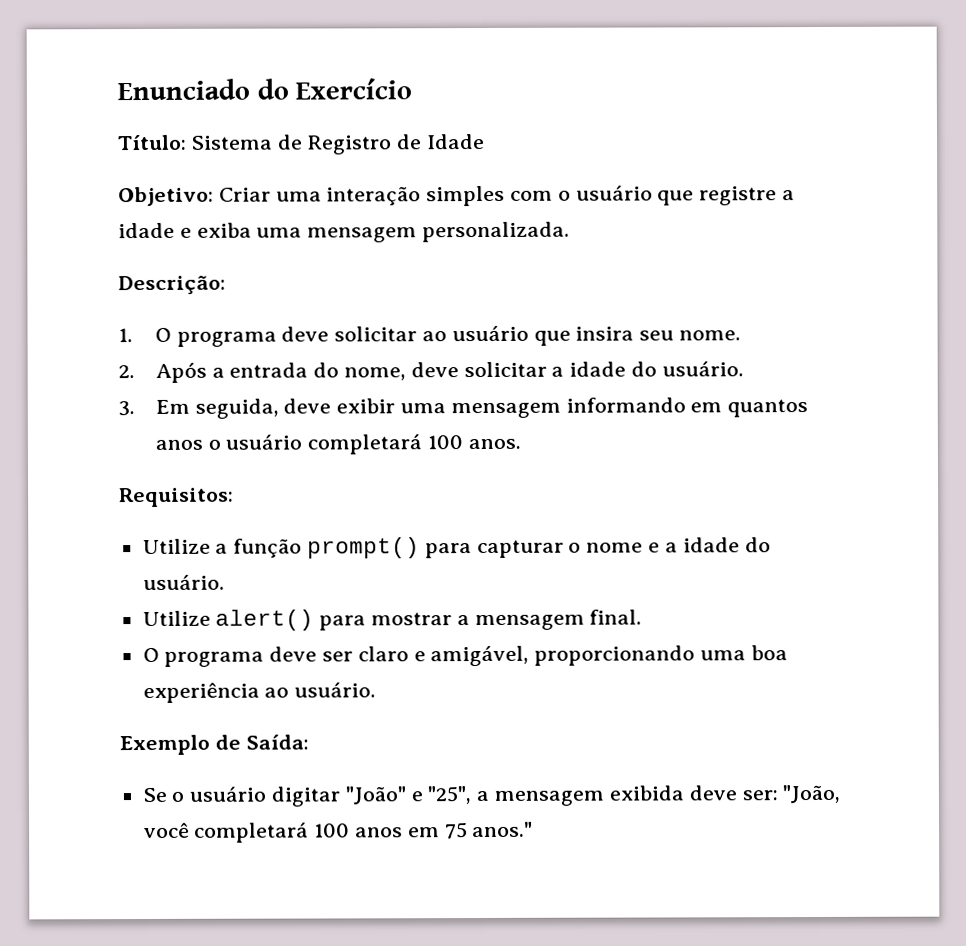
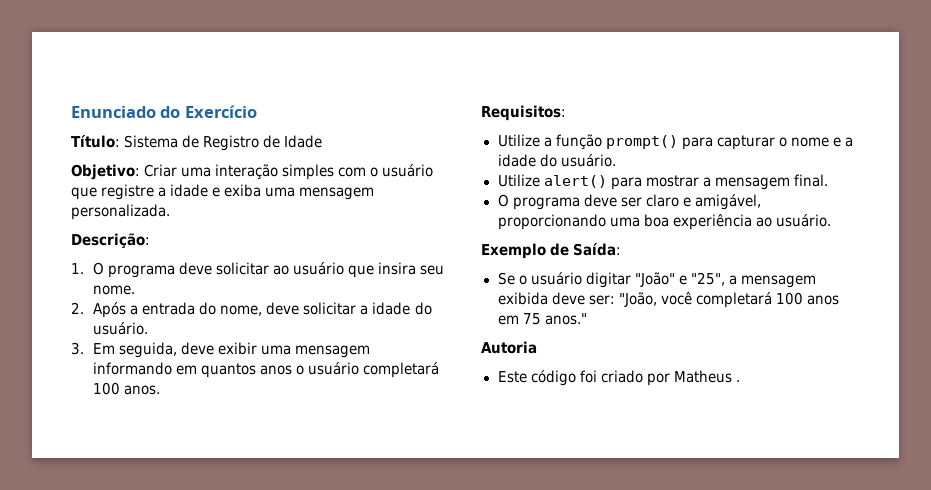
+ Autoria
+ Este código foi criado por Matheus .

